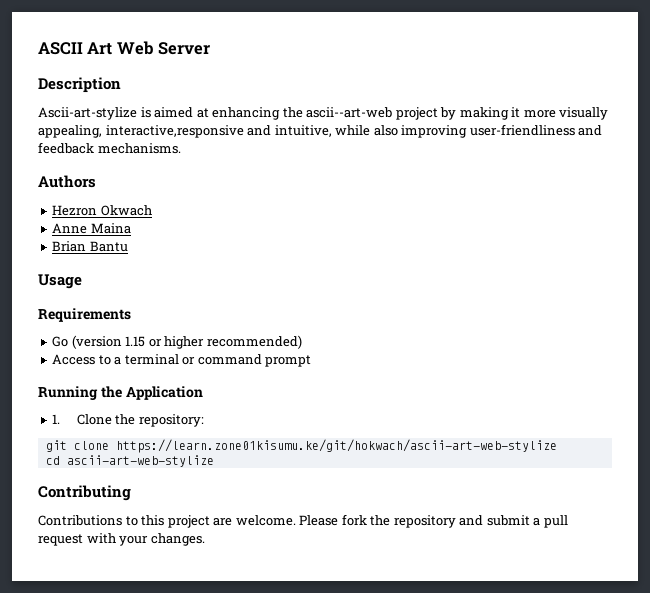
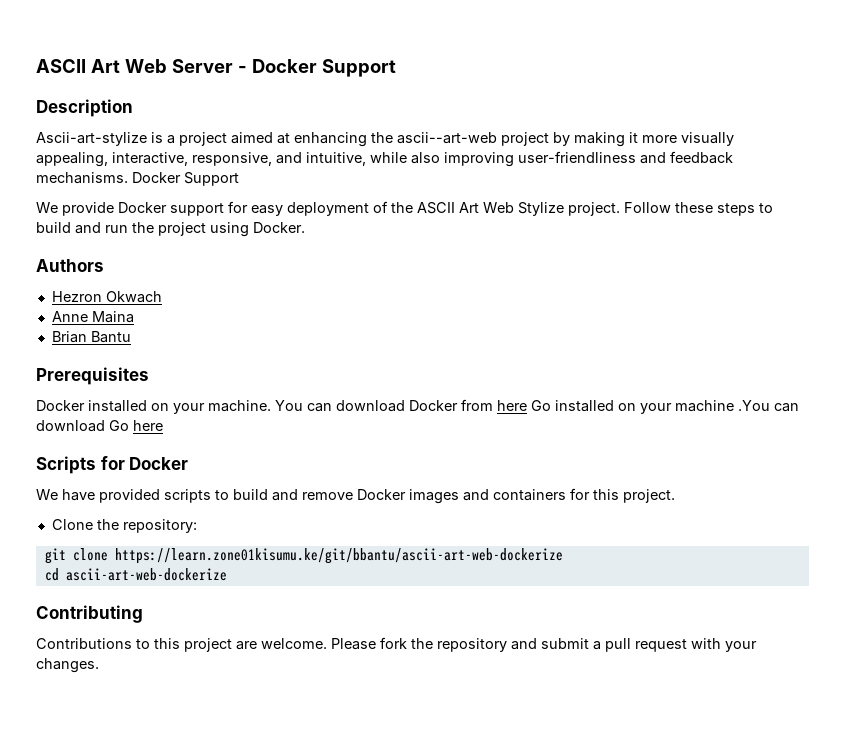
- ASCII Art Web Server
+ ASCII Art Web Server - Docker Support
- Ascii-art-stylize is aimed at enhancing the ascii--art-web project by making it more visually appealing, interactive,responsive and intuitive, while also improving user-friendliness and feedback mechanisms.
+ Ascii-art-stylize is a project aimed at enhancing the ascii--art-web project by making it more visually appealing, interactive, responsive, and intuitive, while also improving user-friendliness and feedback mechanisms. Docker Support
+ We provide Docker support for easy deployment of the ASCII Art Web Stylize project. Follow these steps to build and run the project using Docker.
- Usage
- Requirements
- Go (version 1.15 or higher recommended)
- Access to a terminal or command prompt
- Running the Application
- 1. Clone the repository:
+ Prerequisites
+ Docker installed on your machine. You can download Docker from here Go installed on your machine .You can download Go here
+ Scripts for Docker
+ We have provided scripts to build and remove Docker images and containers for this project.
+ Clone the repository:
- git clone https://learn.zone01kisumu.ke/git/hokwach/ascii-art-web-stylize
+ git clone https://learn.zone01kisumu.ke/git/bbantu/ascii-art-web-dockerize
- cd ascii-art-web-stylize
+ cd ascii-art-web-dockerize

